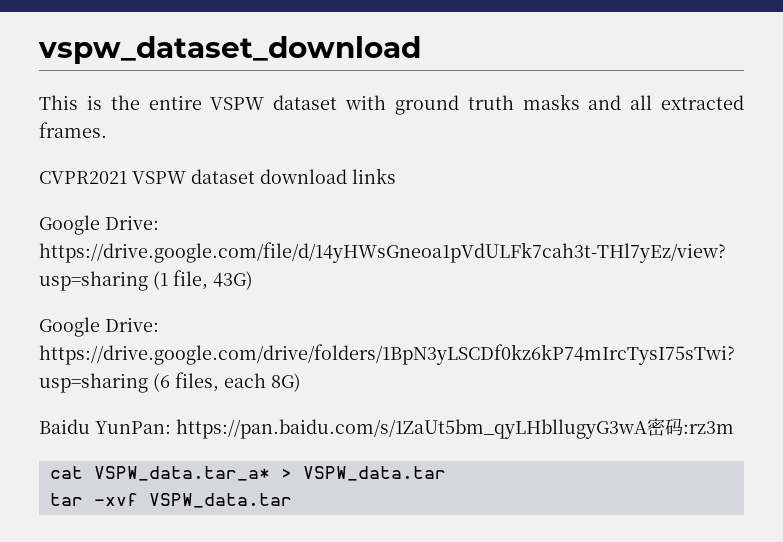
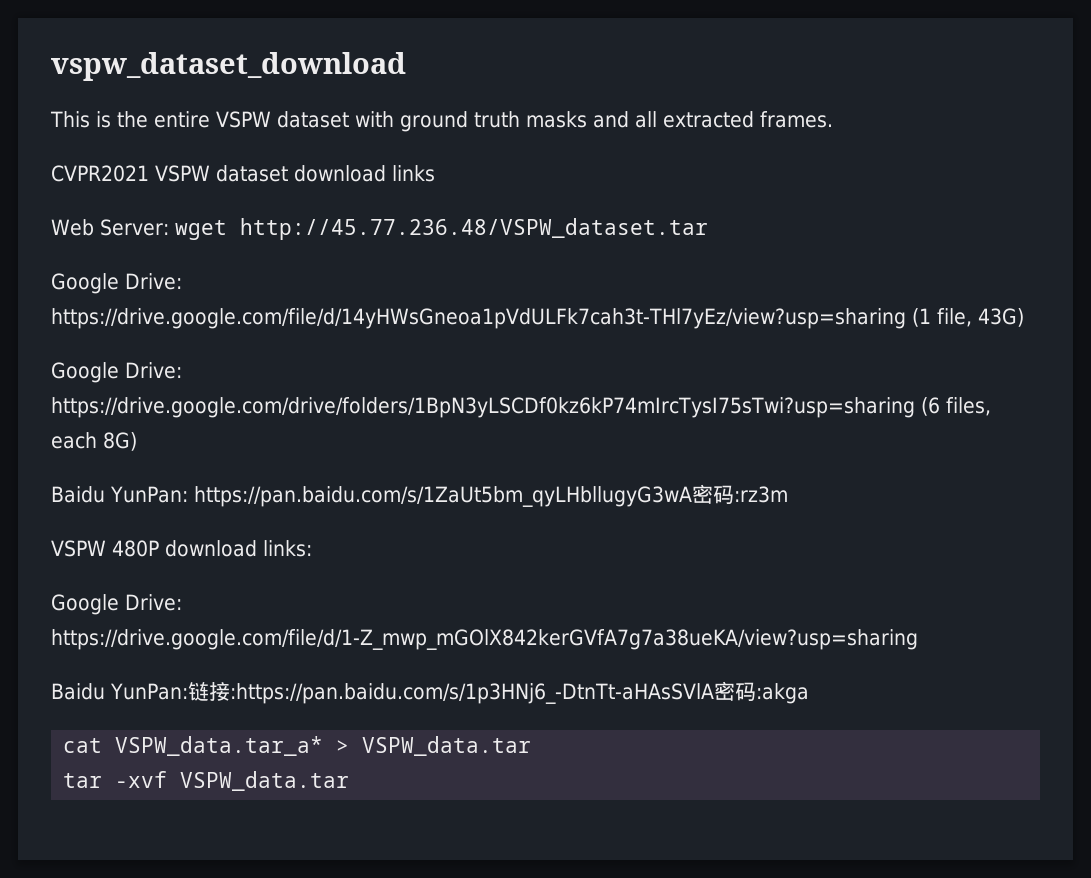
+ Web Server: wget http://45.77.236.48/VSPW_dataset.tar
+ VSPW 480P download links:
+ Google Drive: https://drive.google.com/file/d/1-Z_mwp_mGOlX842kerGVfA7g7a38ueKA/view?usp=sharing
+ Baidu YunPan:链接:https://pan.baidu.com/s/1p3HNj6_-DtnTt-aHAsSVlA密码:akga

